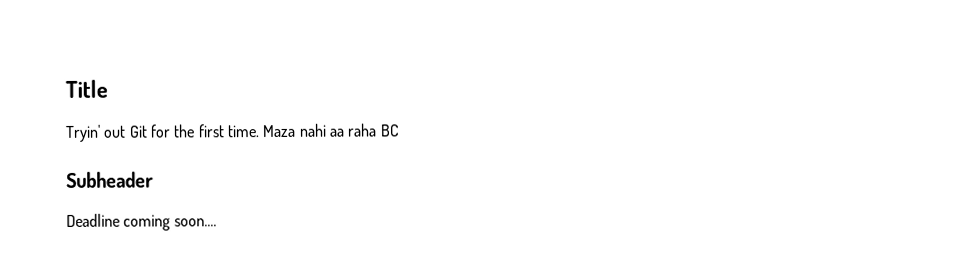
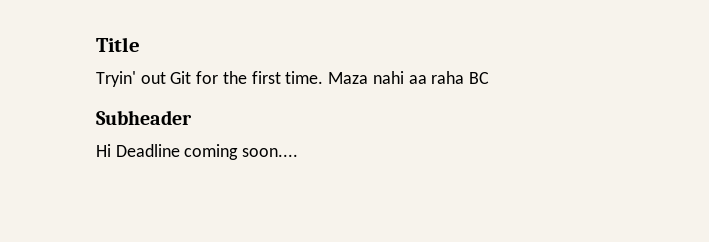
- Deadline coming soon....
+ Hi Deadline coming soon....

